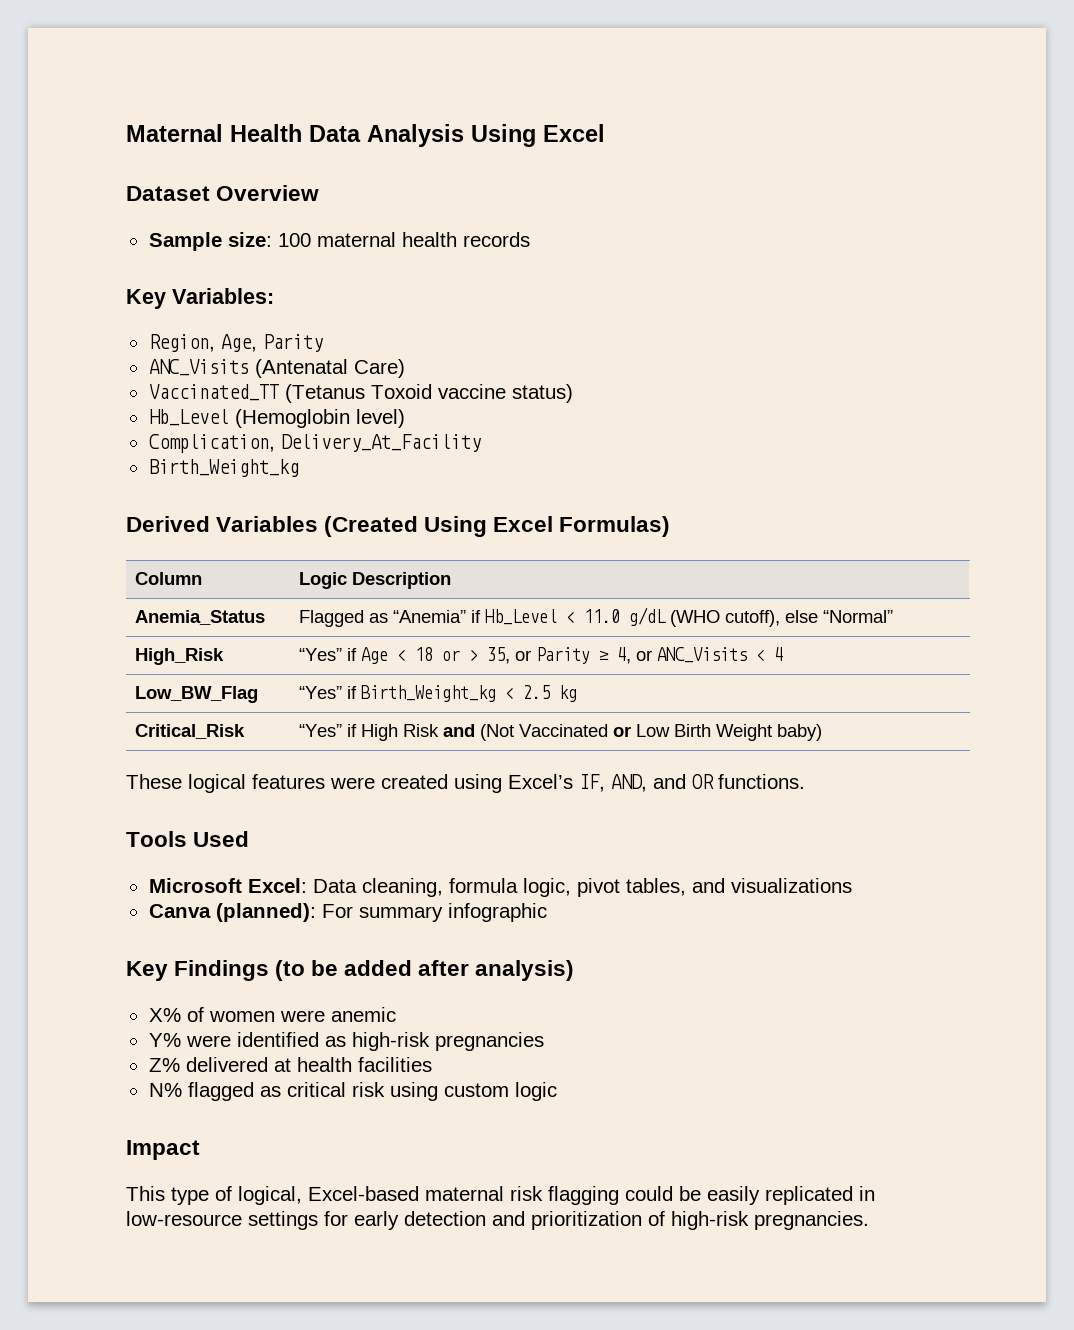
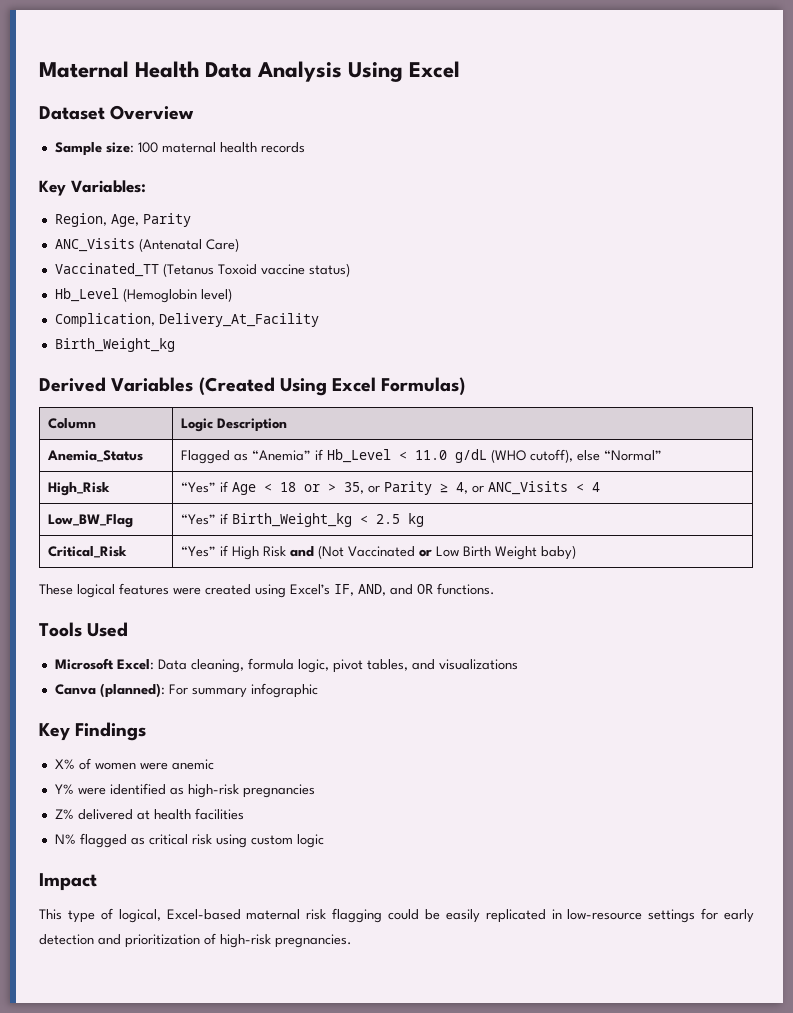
- Key Findings (to be added after analysis)
+ Key Findings

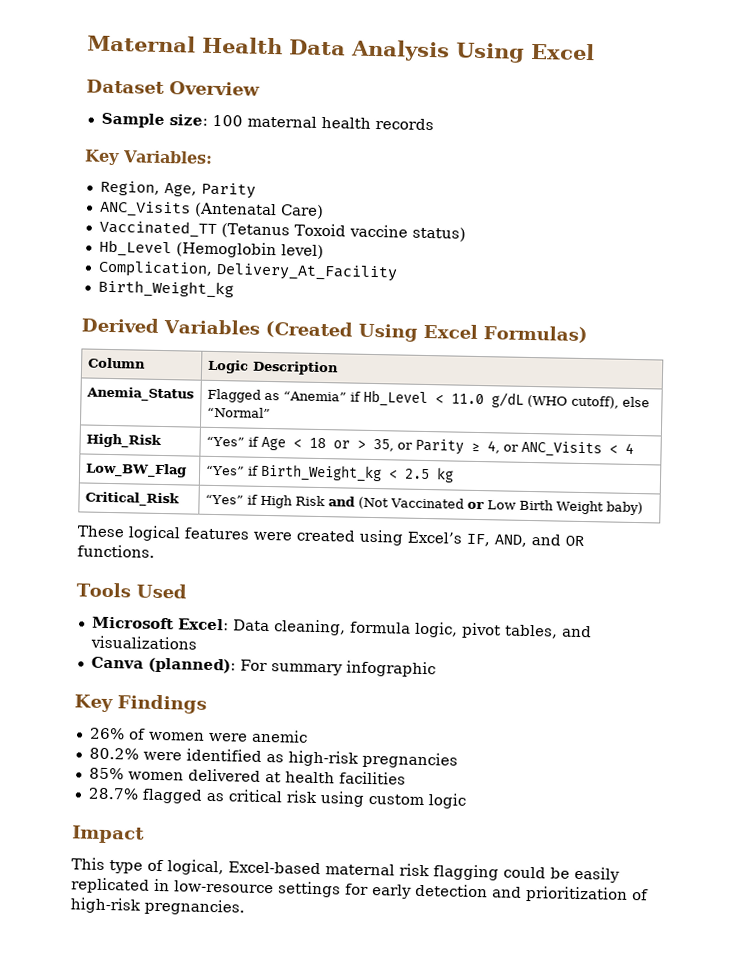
- X% of women were anemic
+ 26% of women were anemic
- Y% were identified as high-risk pregnancies
+ 80.2% were identified as high-risk pregnancies
- Z% delivered at health facilities
+ 85% women delivered at health facilities
- N% flagged as critical risk using custom logic
+ 28.7% flagged as critical risk using custom logic

